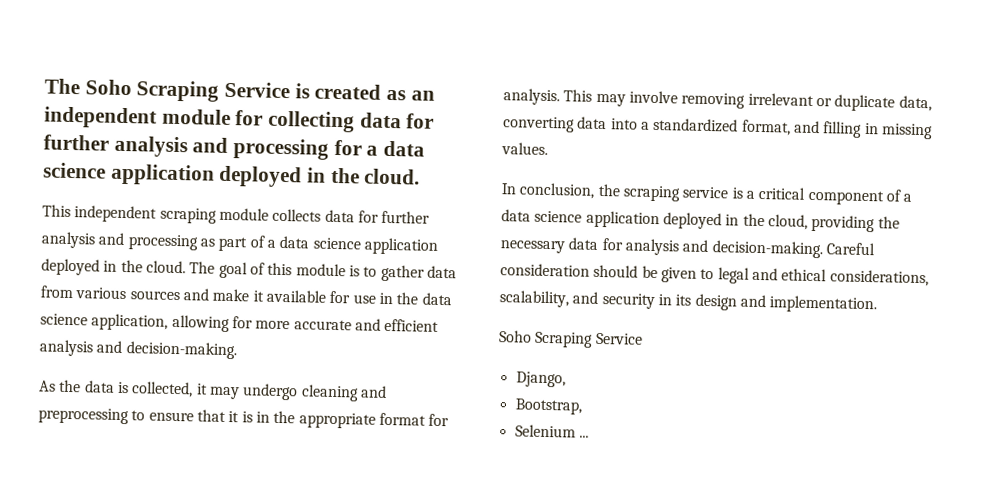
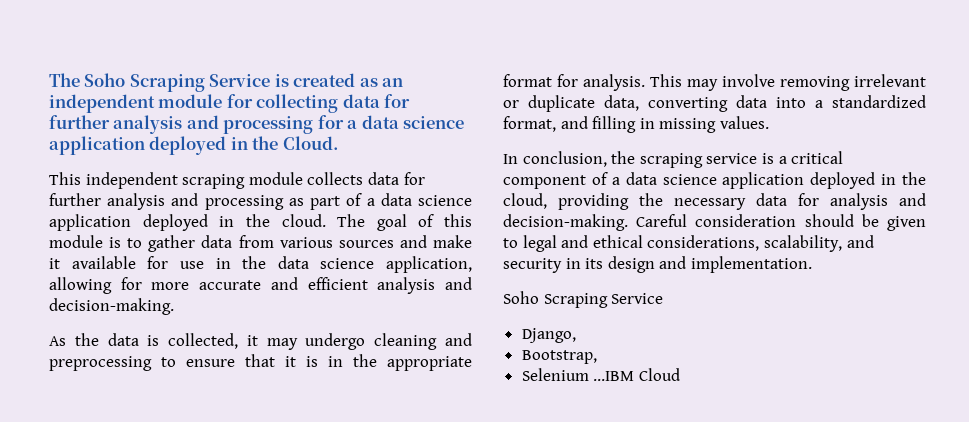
- The Soho Scraping Service is created as an independent module for collecting data for further analysis and processing for a data science application deployed in the cloud.
+ The Soho Scraping Service is created as an independent module for collecting data for further analysis and processing for a data science application deployed in the Cloud.
- Selenium ...
+ Selenium ...IBM Cloud

